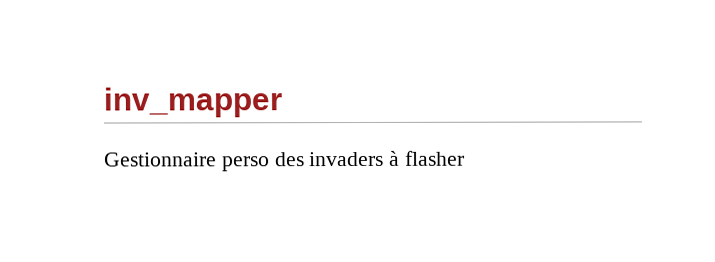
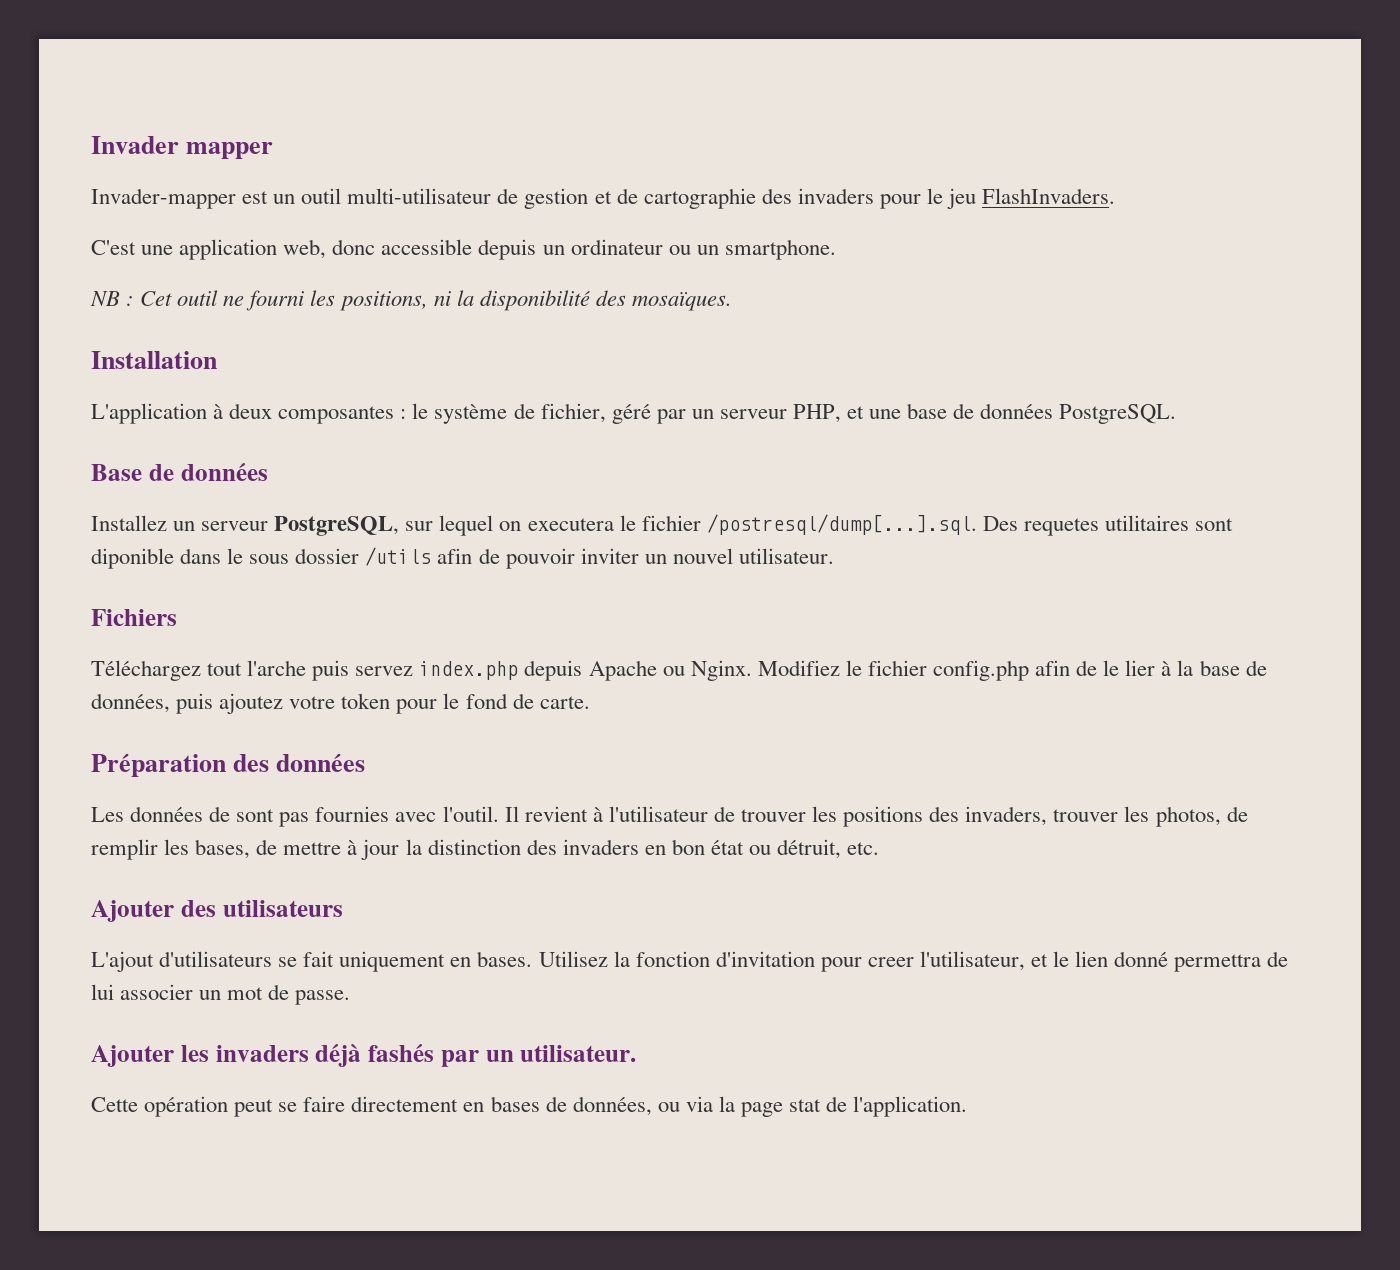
- inv_mapper
- Gestionnaire perso des invaders à flasher
+ Invader mapper
+ Invader-mapper est un outil multi-utilisateur de gestion et de cartographie des invaders pour le jeu FlashInvaders.
+ C'est une application web, donc accessible depuis un ordinateur ou un smartphone.
+ NB : Cet outil ne fourni les positions, ni la disponibilité des mosaïques.
+ Installation
+ L'application à deux composantes : le système de fichier, géré par un serveur PHP, et une base de données PostgreSQL.
+ Base de données
+ Installez un serveur PostgreSQL, sur lequel on executera le fichier /postresql/dump[...].sql. Des requetes utilitaires sont diponible dans le sous dossier /utils afin de pouvoir inviter un nouvel utilisateur.
+ Fichiers
+ Téléchargez tout l'arche puis servez index.php depuis Apache ou Nginx. Modifiez le fichier config.php afin de le lier à la base de données, puis ajoutez votre token pour le fond de carte.
+ Préparation des données
+ Les données de sont pas fournies avec l'outil. Il revient à l'utilisateur de trouver les positions des invaders, trouver les photos, de remplir les bases, de mettre à jour la distinction des invaders en bon état ou détruit, etc.
+ Ajouter des utilisateurs
+ L'ajout d'utilisateurs se fait uniquement en bases. Utilisez la fonction d'invitation pour creer l'utilisateur, et le lien donné permettra de lui associer un mot de passe.
+ Ajouter les invaders déjà fashés par un utilisateur.
+ Cette opération peut se faire directement en bases de données, ou via la page stat de l'application.

